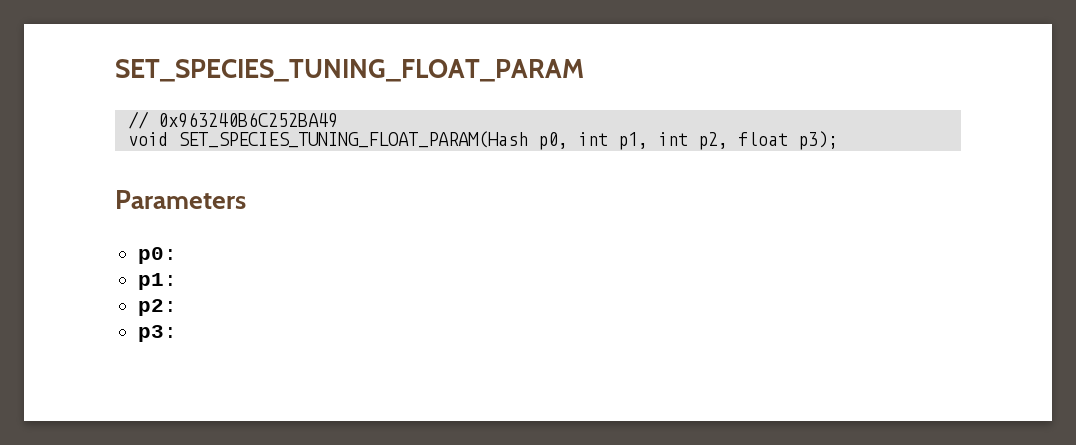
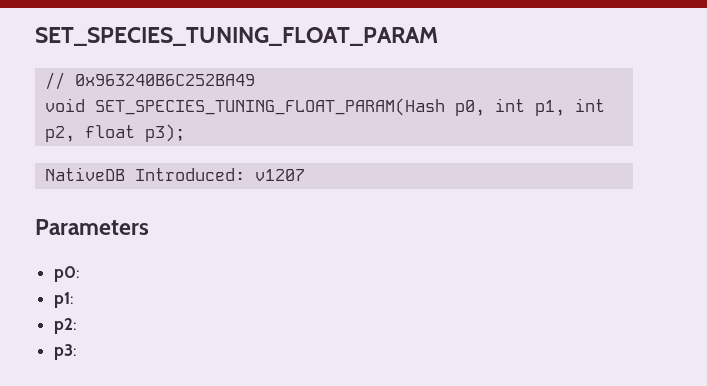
+ NativeDB Introduced: v1207

